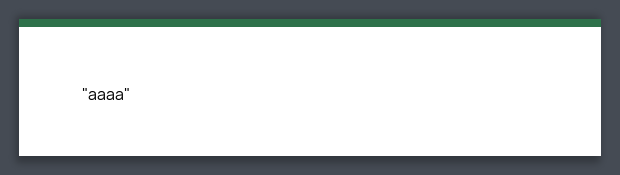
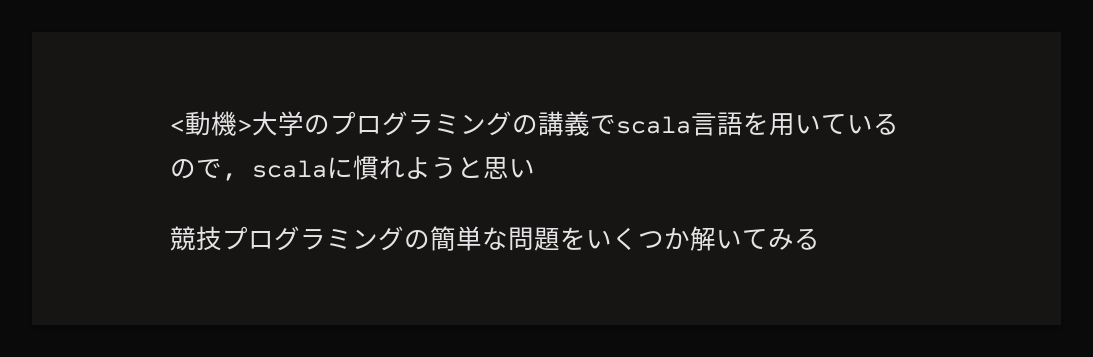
- "aaaa"
+ <動機>大学のプログラミングの講義でscala言語を用いているので, scalaに慣れようと思い
+ 競技プログラミングの簡単な問題をいくつか解いてみる

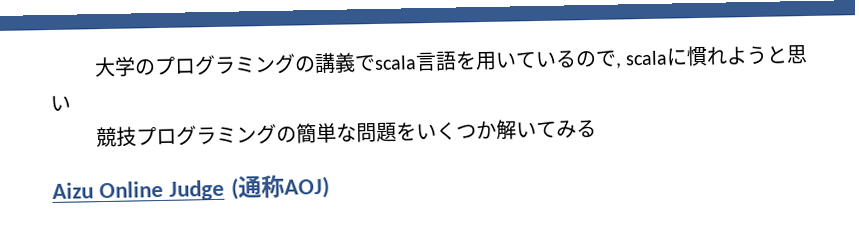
- <動機>大学のプログラミングの講義でscala言語を用いているので, scalaに慣れようと思い
+ 大学のプログラミングの講義でscala言語を用いているので, scalaに慣れようと思い
+ Aizu Online Judge (通称AOJ)

